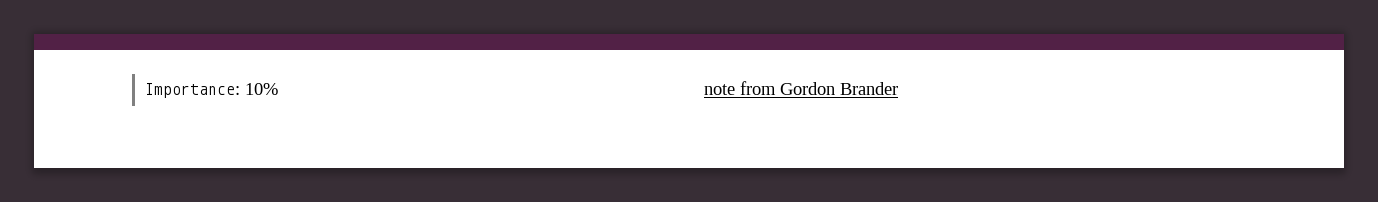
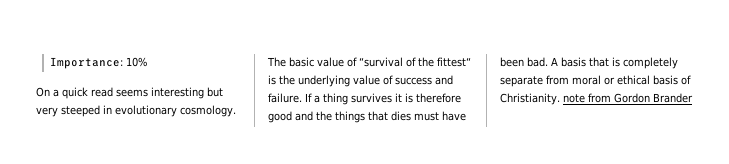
- note from Gordon Brander
+ On a quick read seems interesting but very steeped in evolutionary cosmology. The basic value of “survival of the fittest“ is the underlying value of success and failure. If a thing survives it is therefore good and the things that dies must have been bad. A basis that is completely separate from moral or ethical basis of Christianity. note from Gordon Brander

